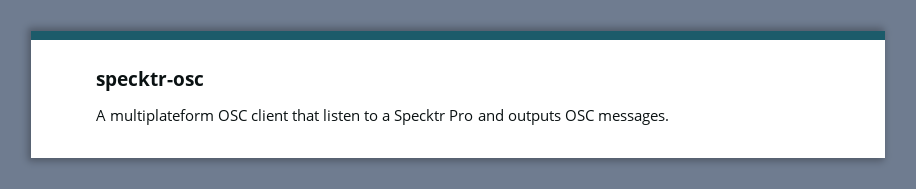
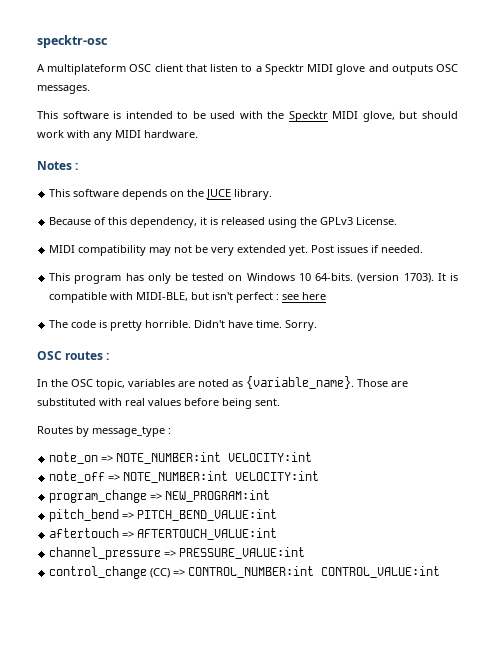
- A multiplateform OSC client that listen to a Specktr Pro and outputs OSC messages.
+ A multiplateform OSC client that listen to a Specktr MIDI glove and outputs OSC messages.
+ This software is intended to be used with the Specktr MIDI glove, but should work with any MIDI hardware.
+ Notes :
+ This software depends on the JUCE library.
+ Because of this dependency, it is released using the GPLv3 License.
+ MIDI compatibility may not be very extended yet. Post issues if needed.
+ This program has only be tested on Windows 10 64-bits. (version 1703). It is compatible with MIDI-BLE, but isn't perfect : see here
+ The code is pretty horrible. Didn't have time. Sorry.
+ OSC routes :
+ In the OSC topic, variables are noted as {variable_name}. Those are substituted with real values before being sent.
+ Routes by message_type :
+ note_on => NOTE_NUMBER:int VELOCITY:int
+ note_off => NOTE_NUMBER:int VELOCITY:int
+ program_change => NEW_PROGRAM:int
+ pitch_bend => PITCH_BEND_VALUE:int
+ aftertouch => AFTERTOUCH_VALUE:int
+ channel_pressure => PRESSURE_VALUE:int
+ control_change (CC) => CONTROL_NUMBER:int CONTROL_VALUE:int

